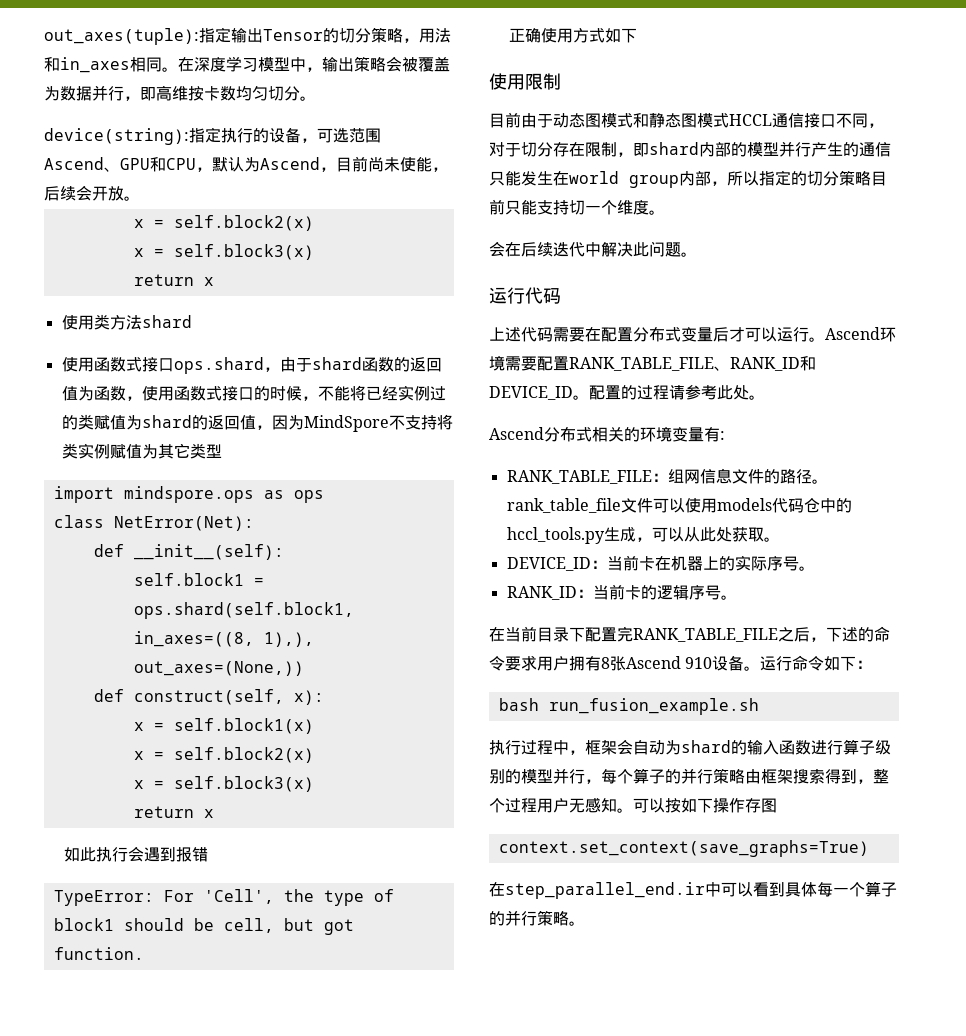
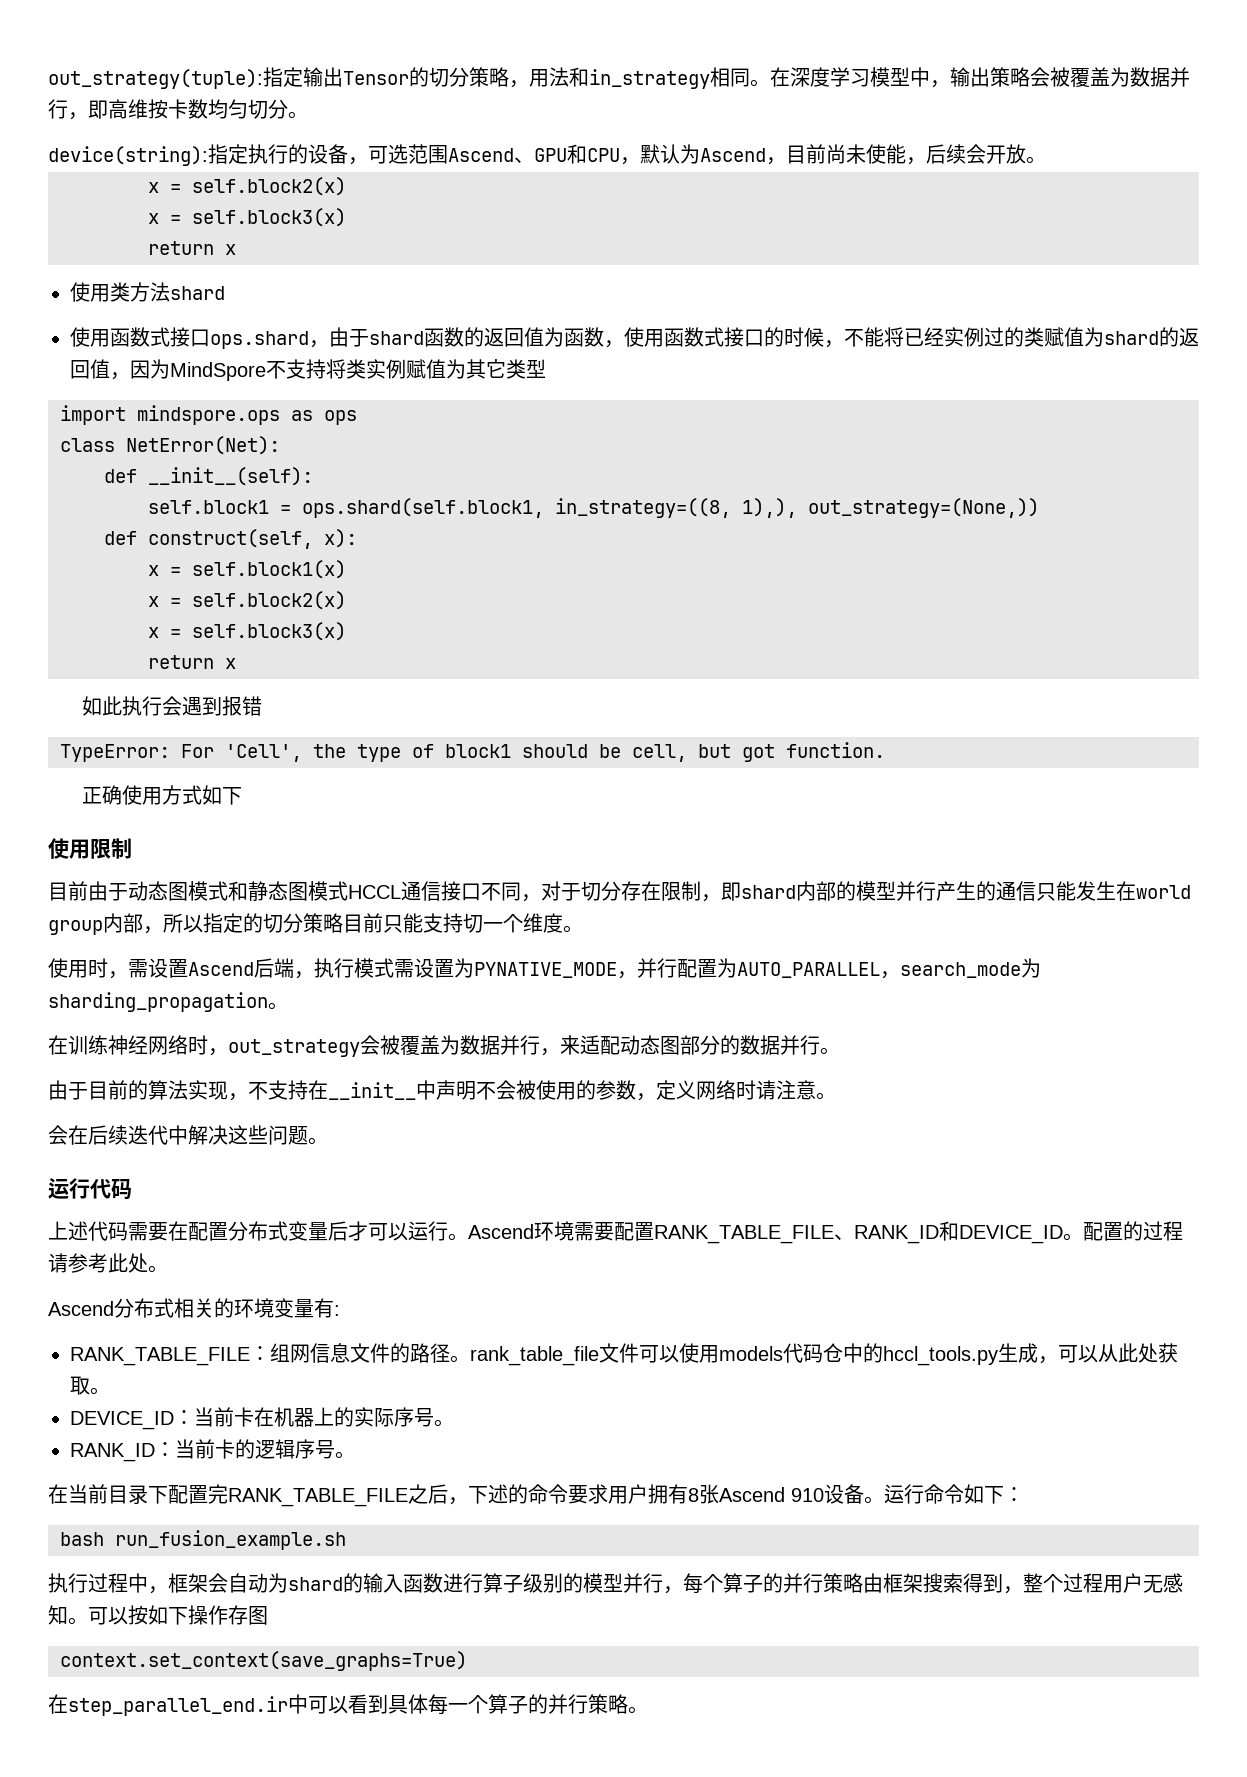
- out_axes(tuple):指定输出Tensor的切分策略，用法和in_axes相同。
+ out_strategy(tuple):指定输出Tensor的切分策略，用法和in_strategy相同。
- self.block1 = ops.shard(self.block1, in_axes=((8, 1),), out_axes=(None,))
+ self.block1 = ops.shard(self.block1, in_strategy=((8, 1),), out_strategy=(None,))
+ 使用时，需设置Ascend后端，执行模式需设置为PYNATIVE_MODE，并行配置为AUTO_PARALLEL，search_mode为sharding_propagation。
+ 在训练神经网络时，out_strategy会被覆盖为数据并行，来适配动态图部分的数据并行。
+ 由于目前的算法实现，不支持在__init__中声明不会被使用的参数，定义网络时请注意。
- 会在后续迭代中解决此问题。
+ 会在后续迭代中解决这些问题。

